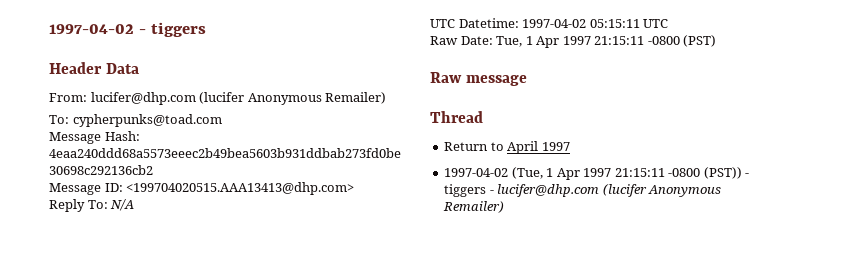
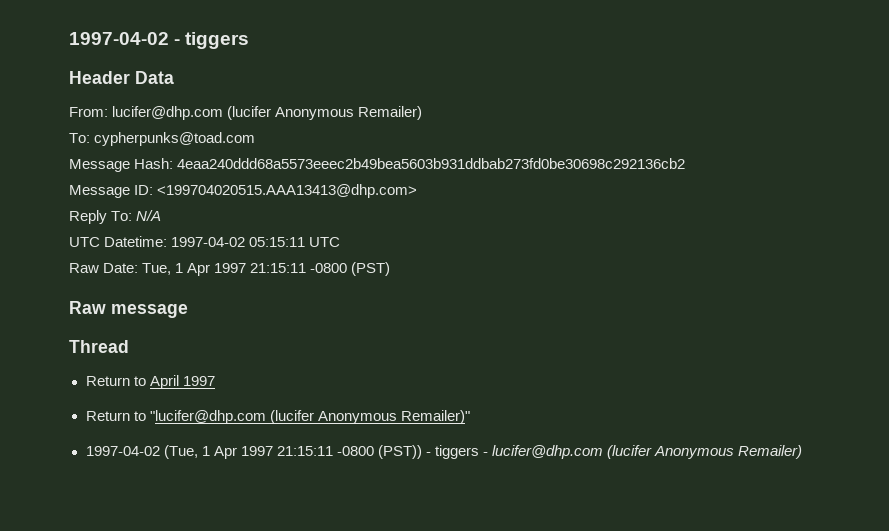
+ Return to "lucifer@dhp.com (lucifer Anonymous Remailer)"

